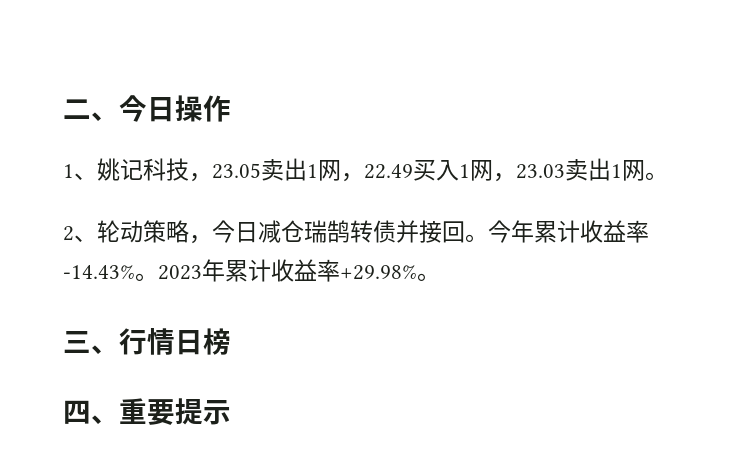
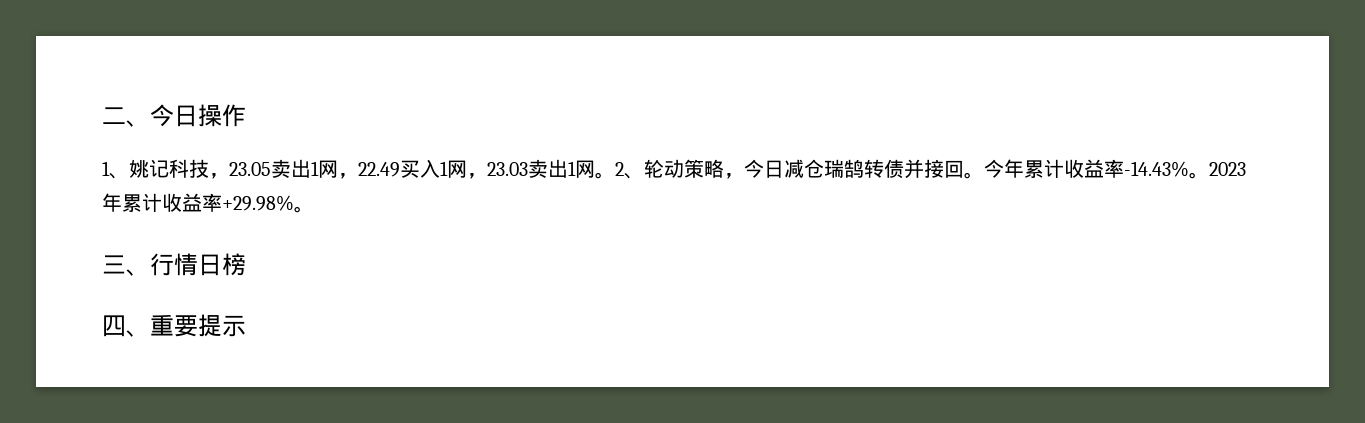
- 1、姚记科技，23.05卖出1网，22.49买入1网，23.03卖出1网。
- 2、轮动策略，今日减仓瑞鹄转债并接回。
+ 1、姚记科技，23.05卖出1网，22.49买入1网，23.03卖出1网。2、轮动策略，今日减仓瑞鹄转债并接回。

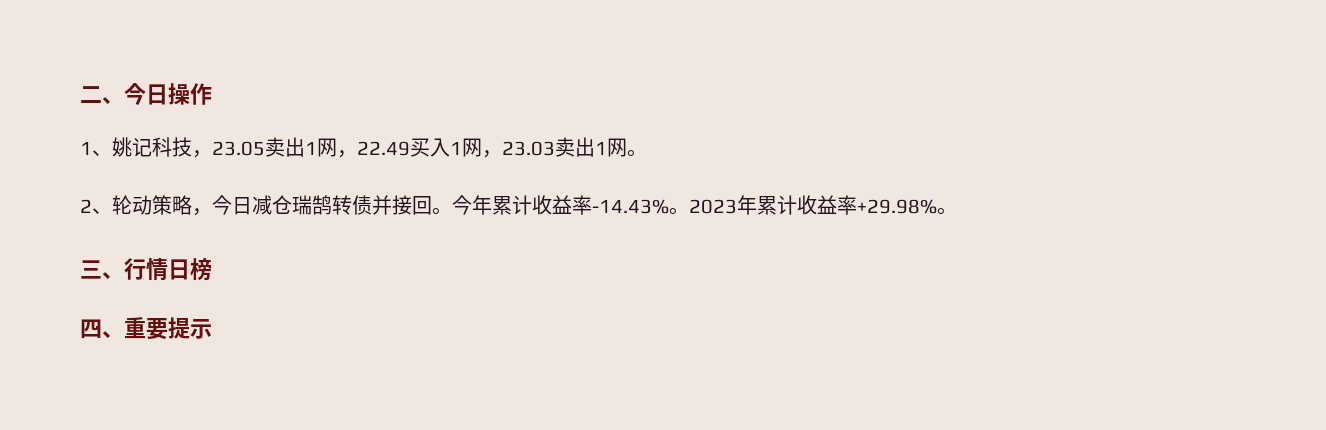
- 1、姚记科技，23.05卖出1网，22.49买入1网，23.03卖出1网。2、轮动策略，今日减仓瑞鹄转债并接回。
+ 1、姚记科技，23.05卖出1网，22.49买入1网，23.03卖出1网。
+ 2、轮动策略，今日减仓瑞鹄转债并接回。

